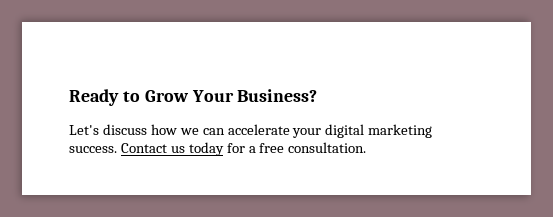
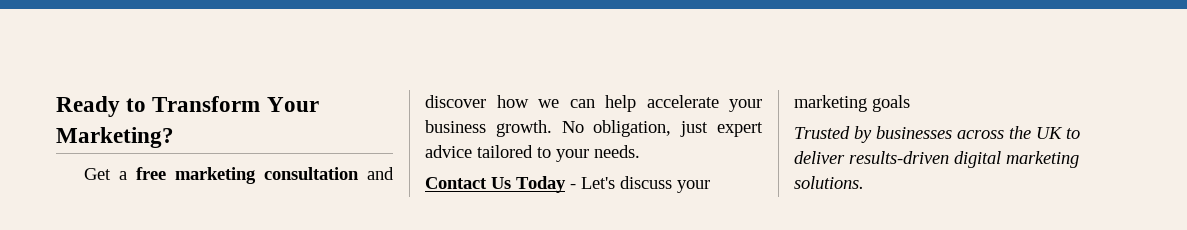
- Ready to Grow Your Business?
- Let's discuss how we can accelerate your digital marketing success. Contact us today for a free consultation.
+ Ready to Transform Your Marketing?
+ Get a free marketing consultation and discover how we can help accelerate your business growth. No obligation, just expert advice tailored to your needs.
+ Contact Us Today - Let's discuss your marketing goals
+ Trusted by businesses across the UK to deliver results-driven digital marketing solutions.

